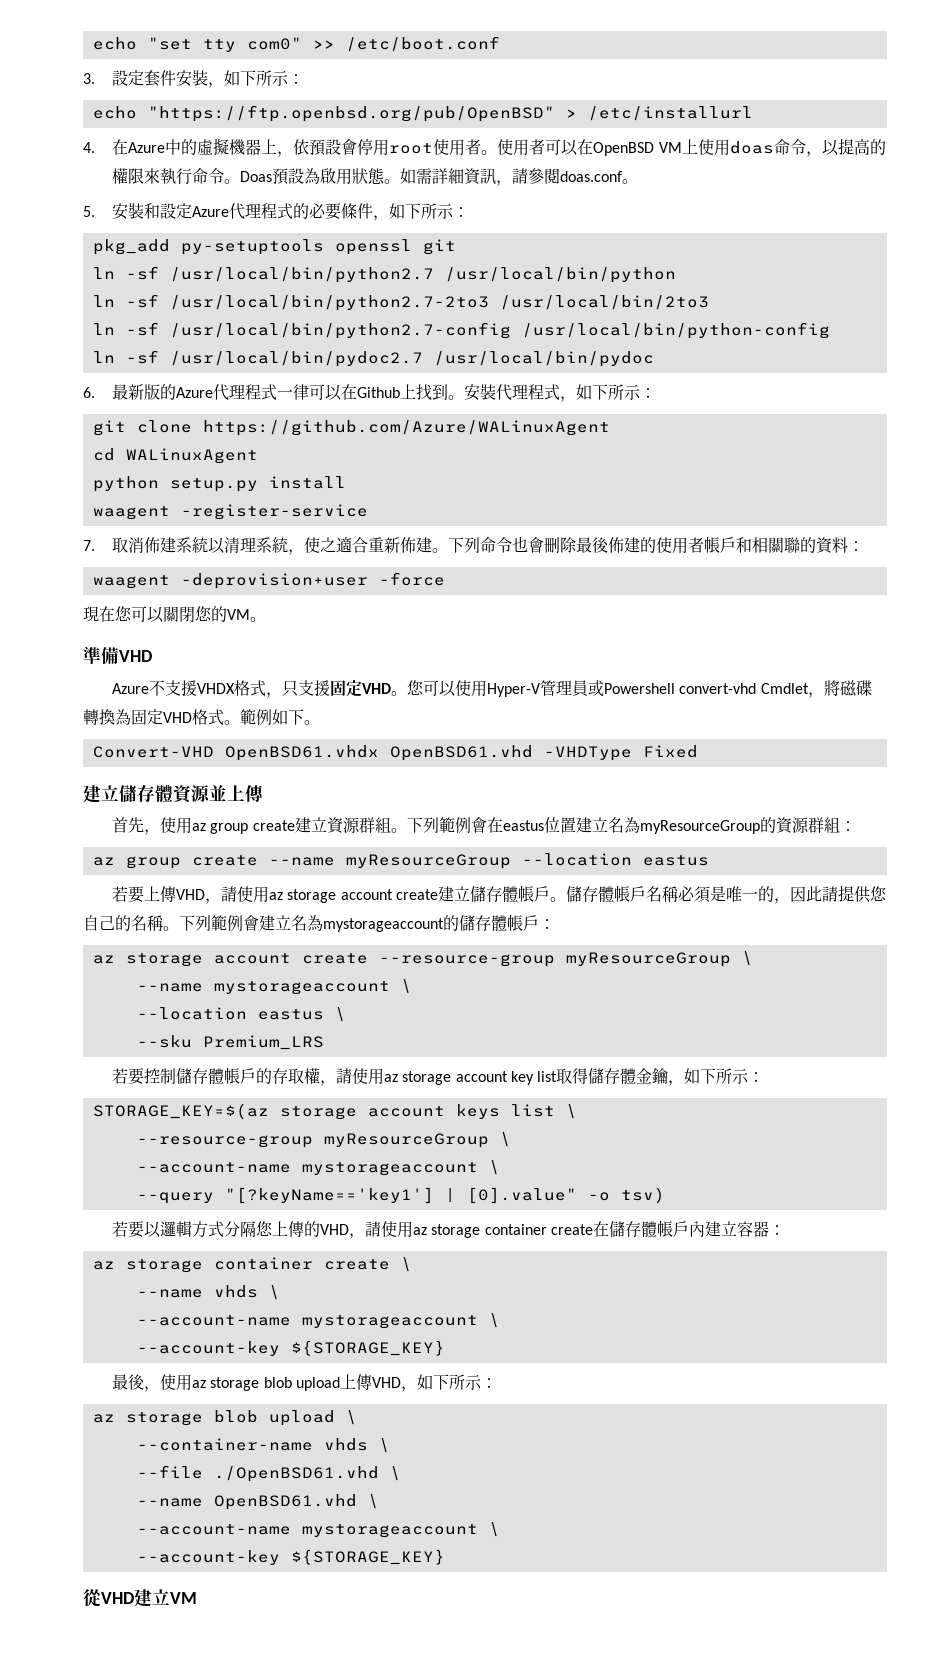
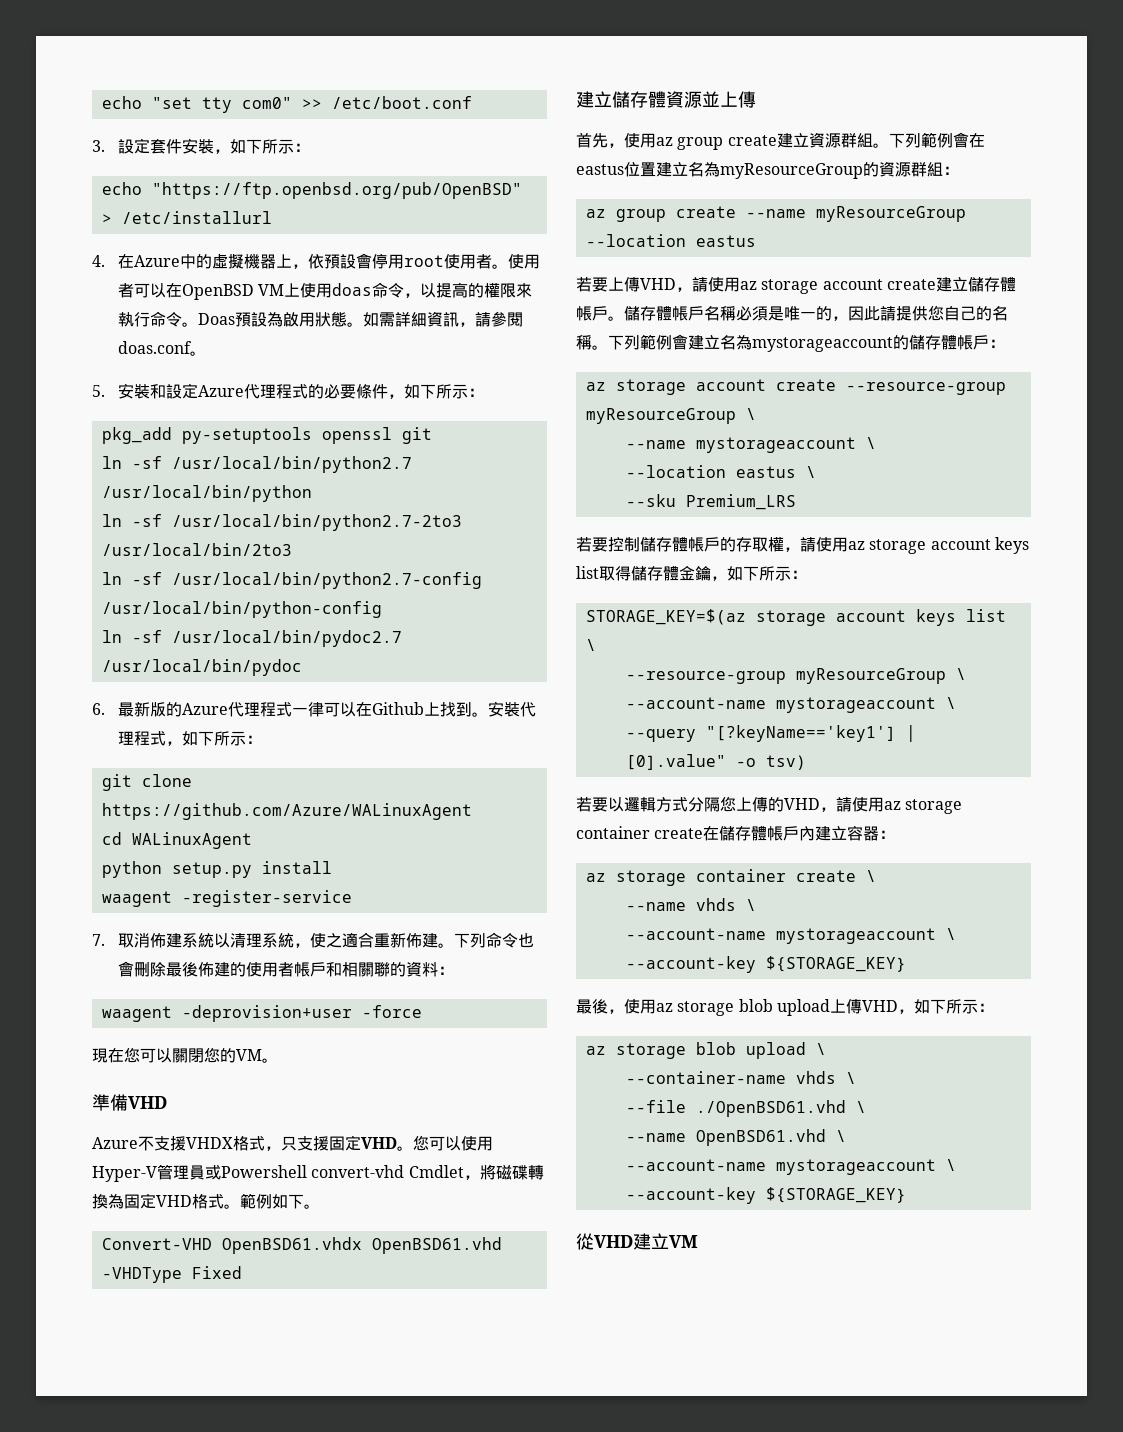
- 若要控制儲存體帳戶的存取權，請使用az storage account key list取得儲存體金鑰，如下所示：
+ 若要控制儲存體帳戶的存取權，請使用az storage account keys list取得儲存體金鑰，如下所示：

